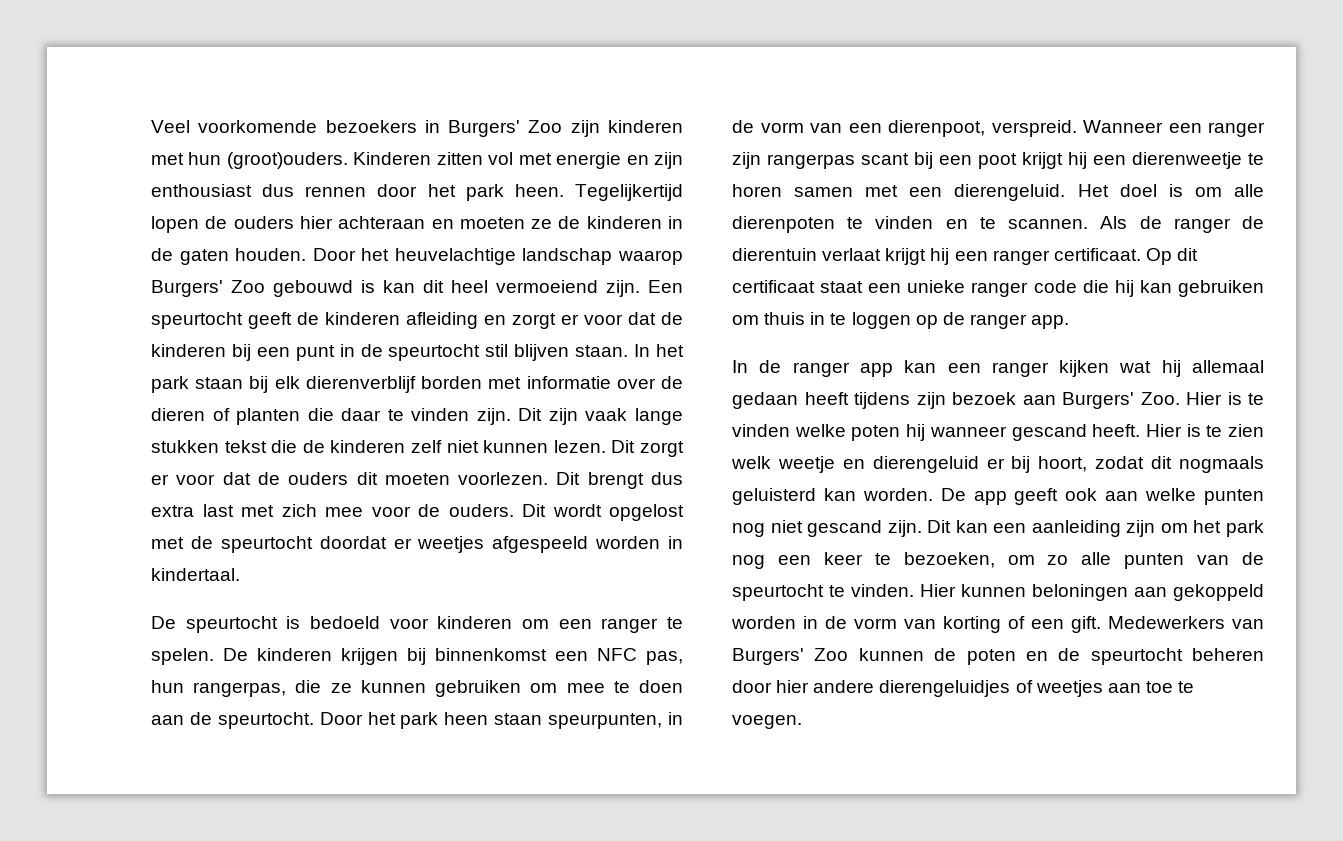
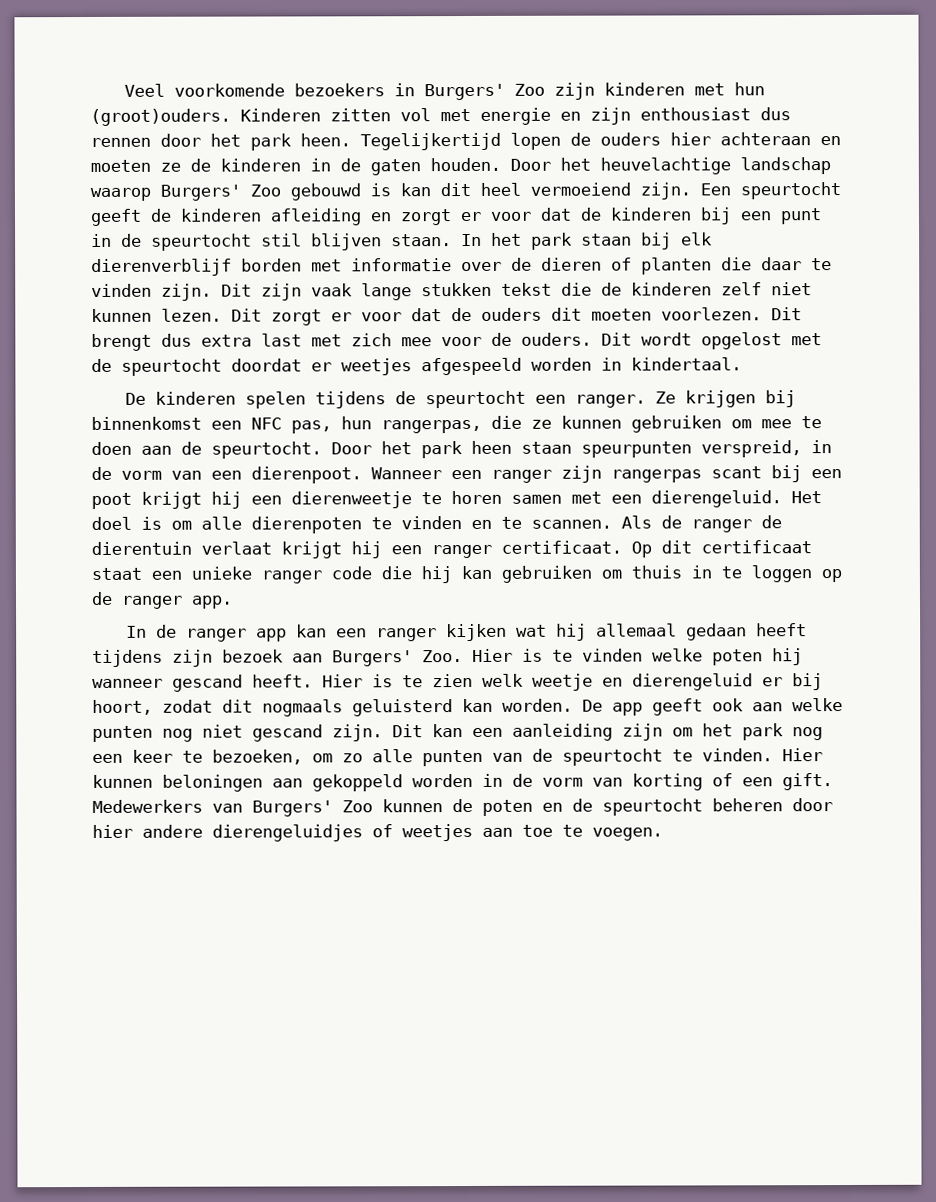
- De speurtocht is bedoeld voor kinderen om een ranger te spelen. De kinderen krijgen bij binnenkomst een NFC pas, hun rangerpas, die ze kunnen gebruiken om mee te doen aan de speurtocht.
+ De kinderen spelen tijdens de speurtocht een ranger. Ze krijgen bij binnenkomst een NFC pas, hun rangerpas, die ze kunnen gebruiken om mee te doen aan de speurtocht.
- Door het park heen staan speurpunten, in de vorm van een dierenpoot, verspreid.
+ Door het park heen staan speurpunten verspreid, in de vorm van een dierenpoot.

